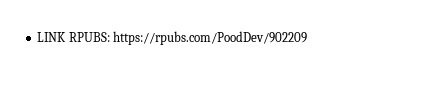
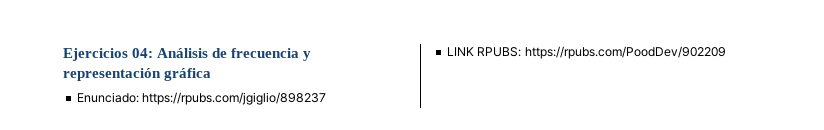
+ Ejercicios 04: Análisis de frecuencia y representación gráfica
+ Enunciado: https://rpubs.com/jgiglio/898237

